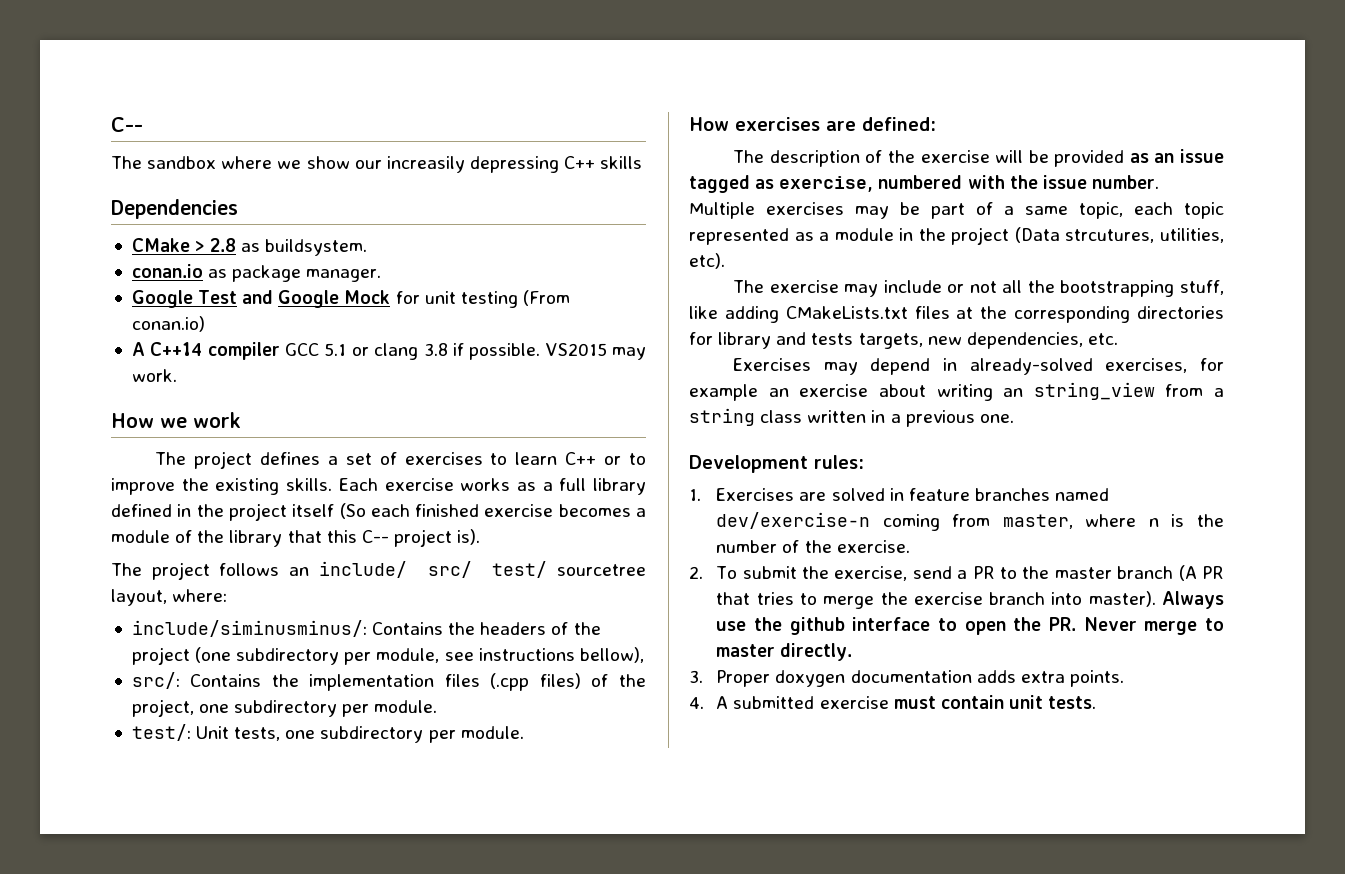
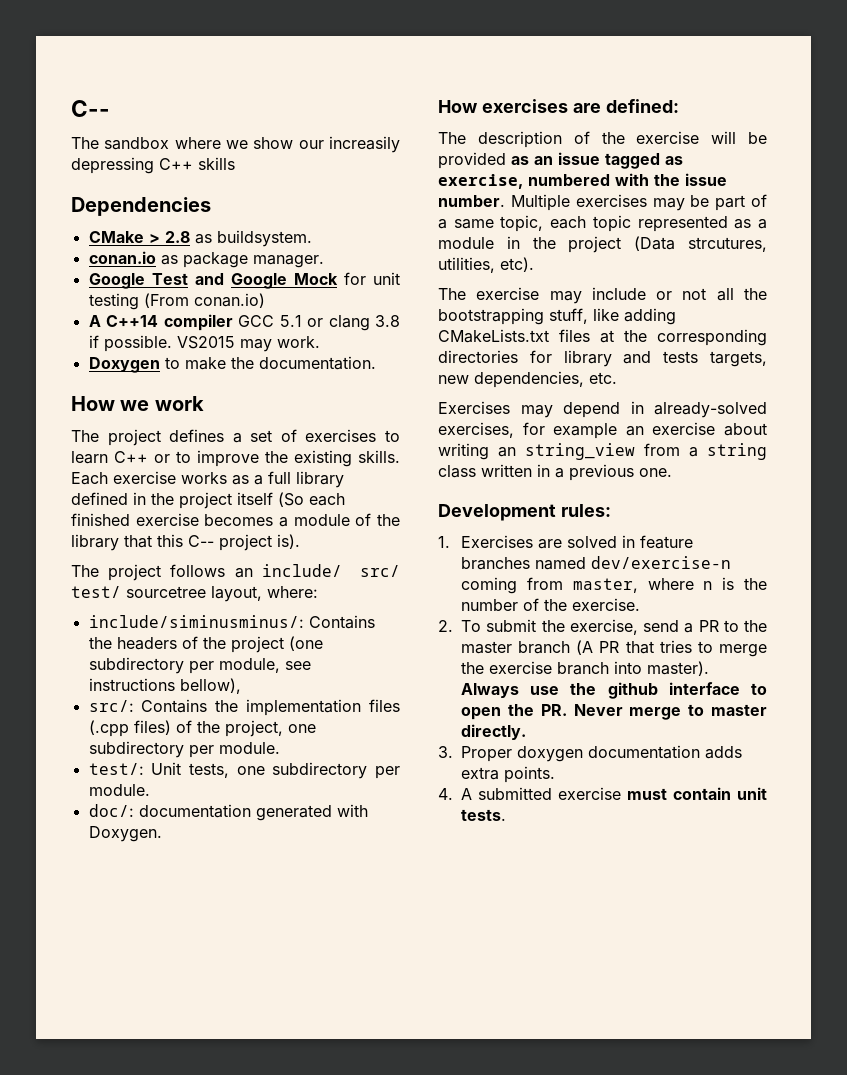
+ Doxygen to make the documentation.
+ doc/: documentation generated with Doxygen.

